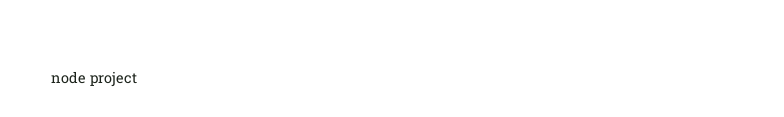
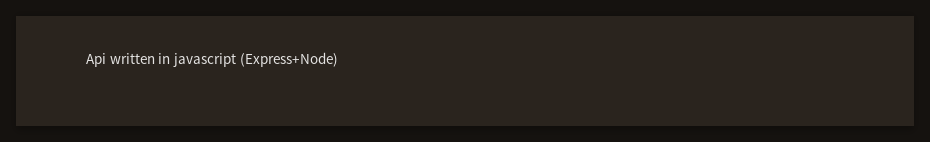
- node project
+ Api written in javascript (Express+Node)

